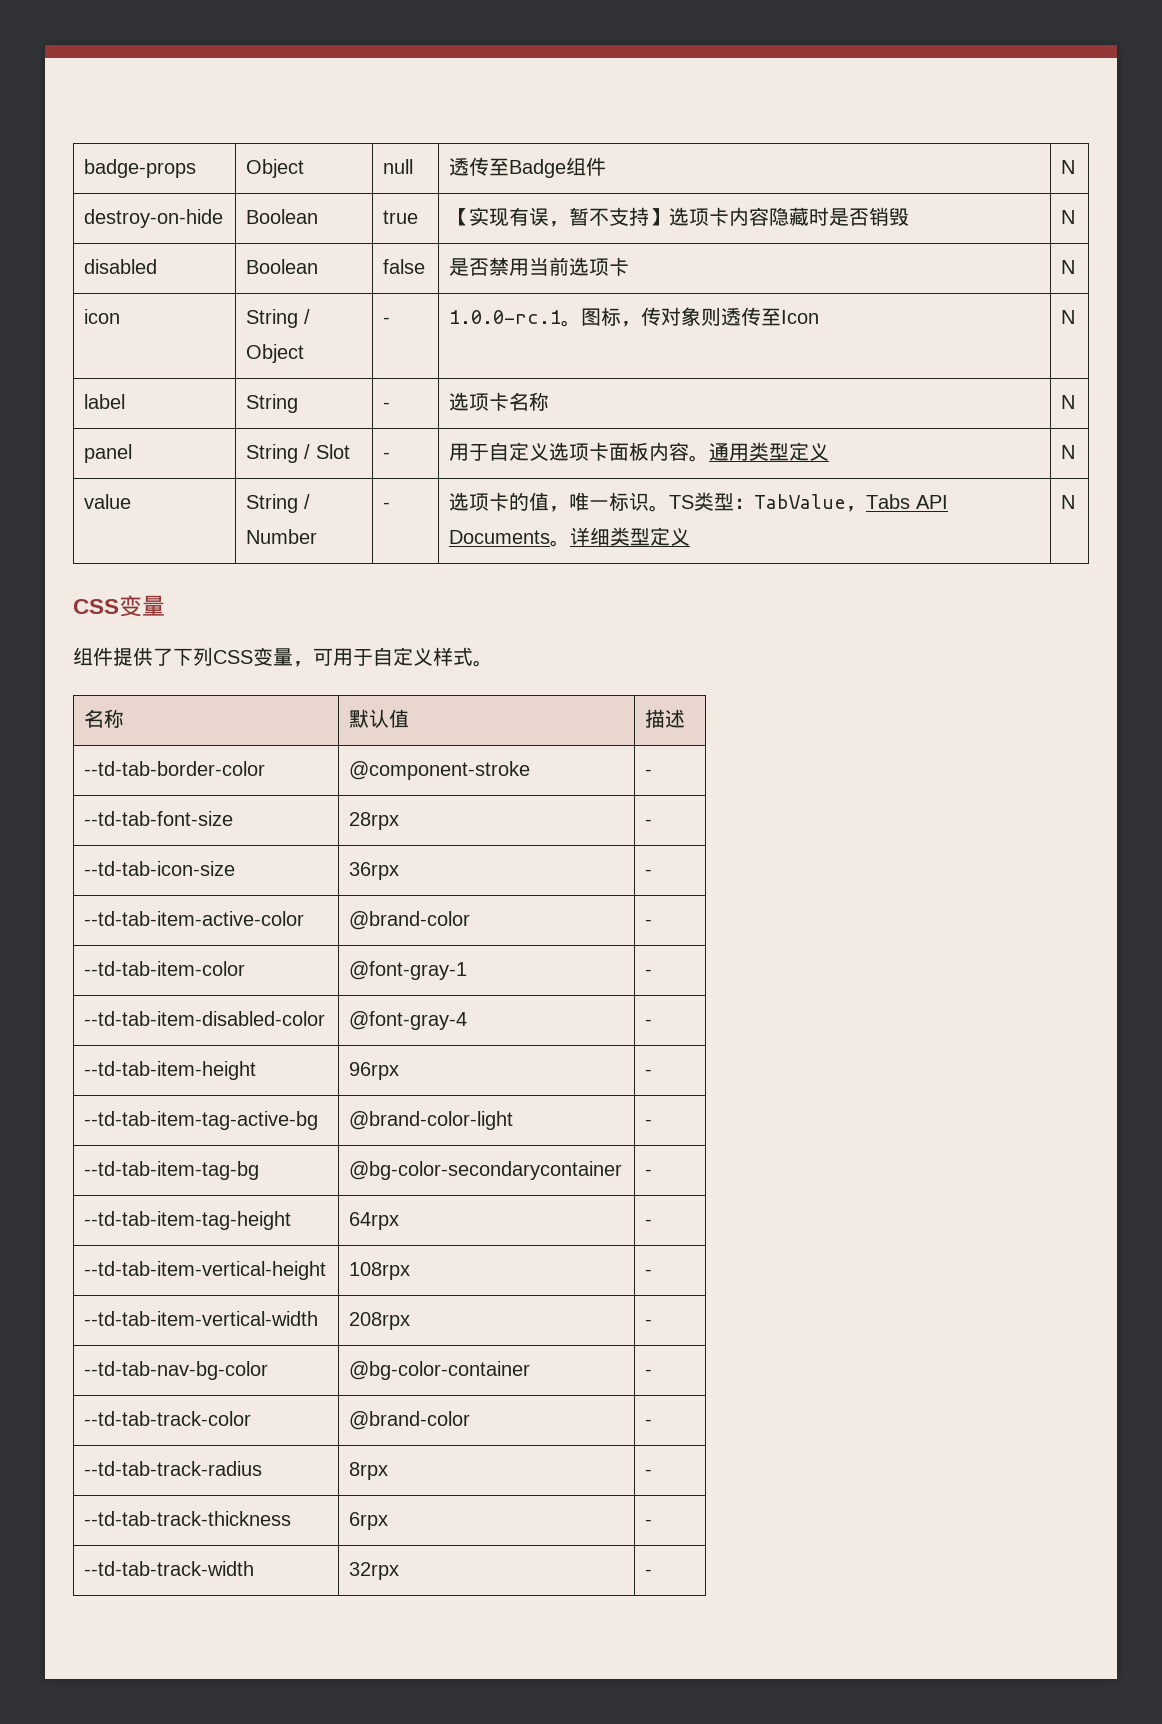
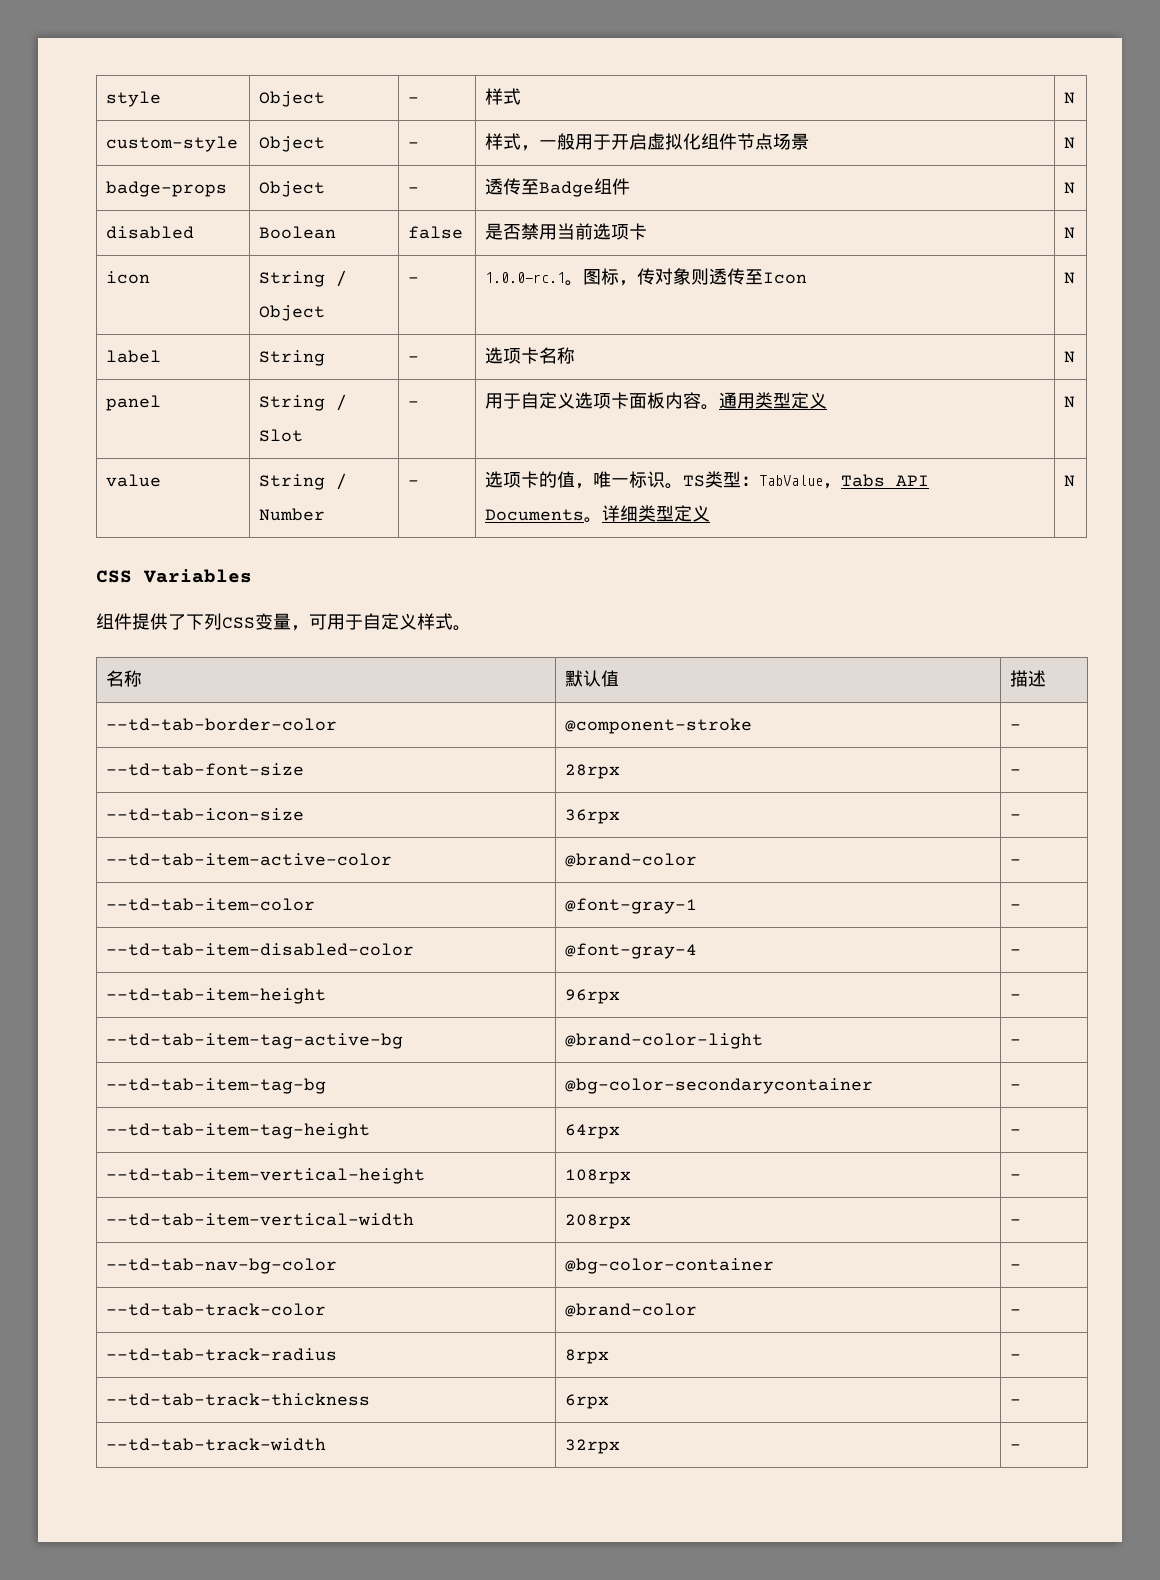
+ style | Object | - | 样式 | N
+ custom-style | Object | - | 样式，一般用于开启虚拟化组件节点场景 | N
- badge-props | Object | null | 透传至Badge组件 | N
+ badge-props | Object | - | 透传至Badge组件 | N
- destroy-on-hide | Boolean | true | 【实现有误，暂不支持】选项卡内容隐藏时是否销毁 | N
  value | String / Number | - | 选项卡的值，唯一标识。TS类型：TabValue，Tabs API Documents。详细类型定义 | N
- CSS变量
+ CSS Variables

